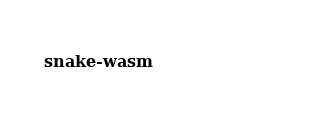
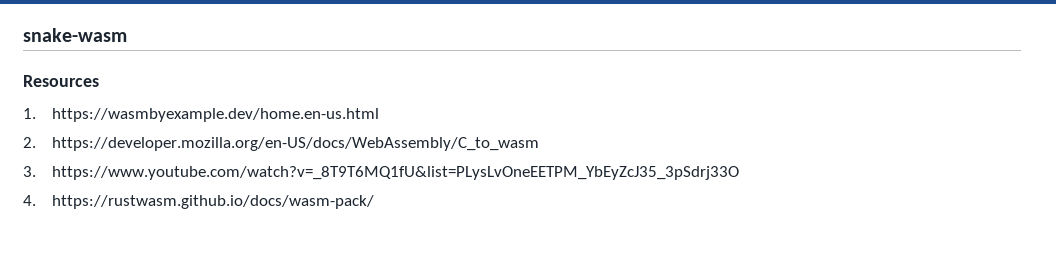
+ Resources
+ 1. https://wasmbyexample.dev/home.en-us.html
+ 2. https://developer.mozilla.org/en-US/docs/WebAssembly/C_to_wasm
+ 3. https://www.youtube.com/watch?v=_8T9T6MQ1fU&list=PLysLvOneEETPM_YbEyZcJ35_3pSdrj33O
+ 4. https://rustwasm.github.io/docs/wasm-pack/

